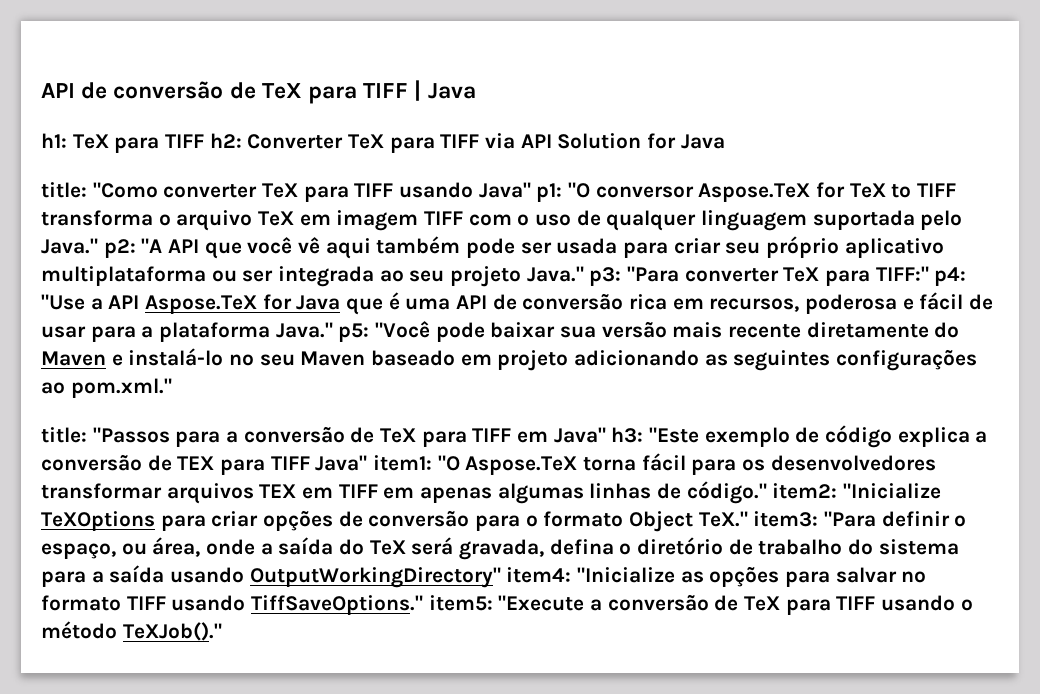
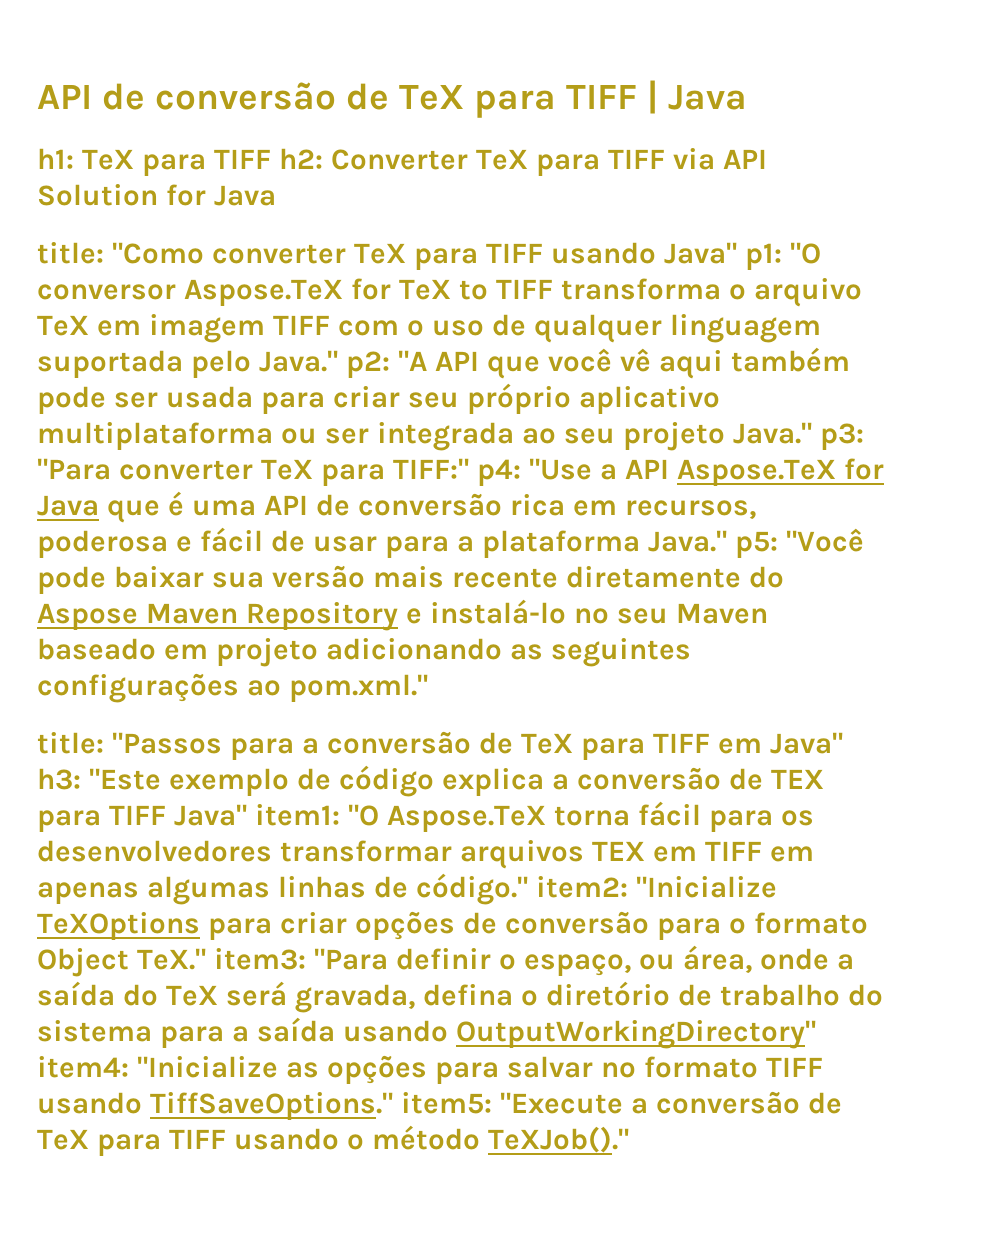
- "Você pode baixar sua versão mais recente diretamente do Maven e instalá-lo no seu Maven baseado em projeto adicionando as seguintes configurações ao pom.xml."
+ "Você pode baixar sua versão mais recente diretamente do Aspose Maven Repository e instalá-lo no seu Maven baseado em projeto adicionando as seguintes configurações ao pom.xml."

